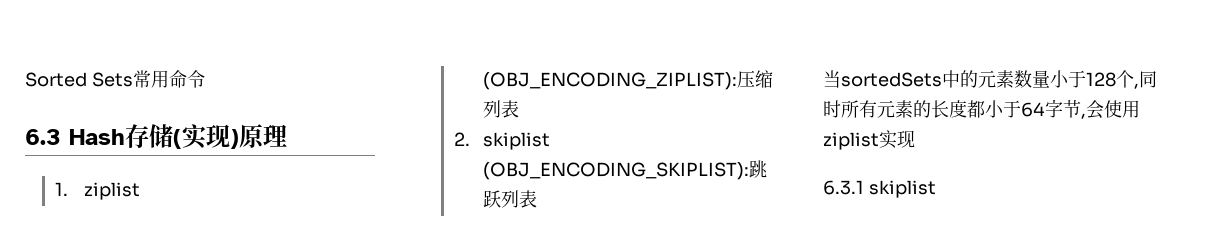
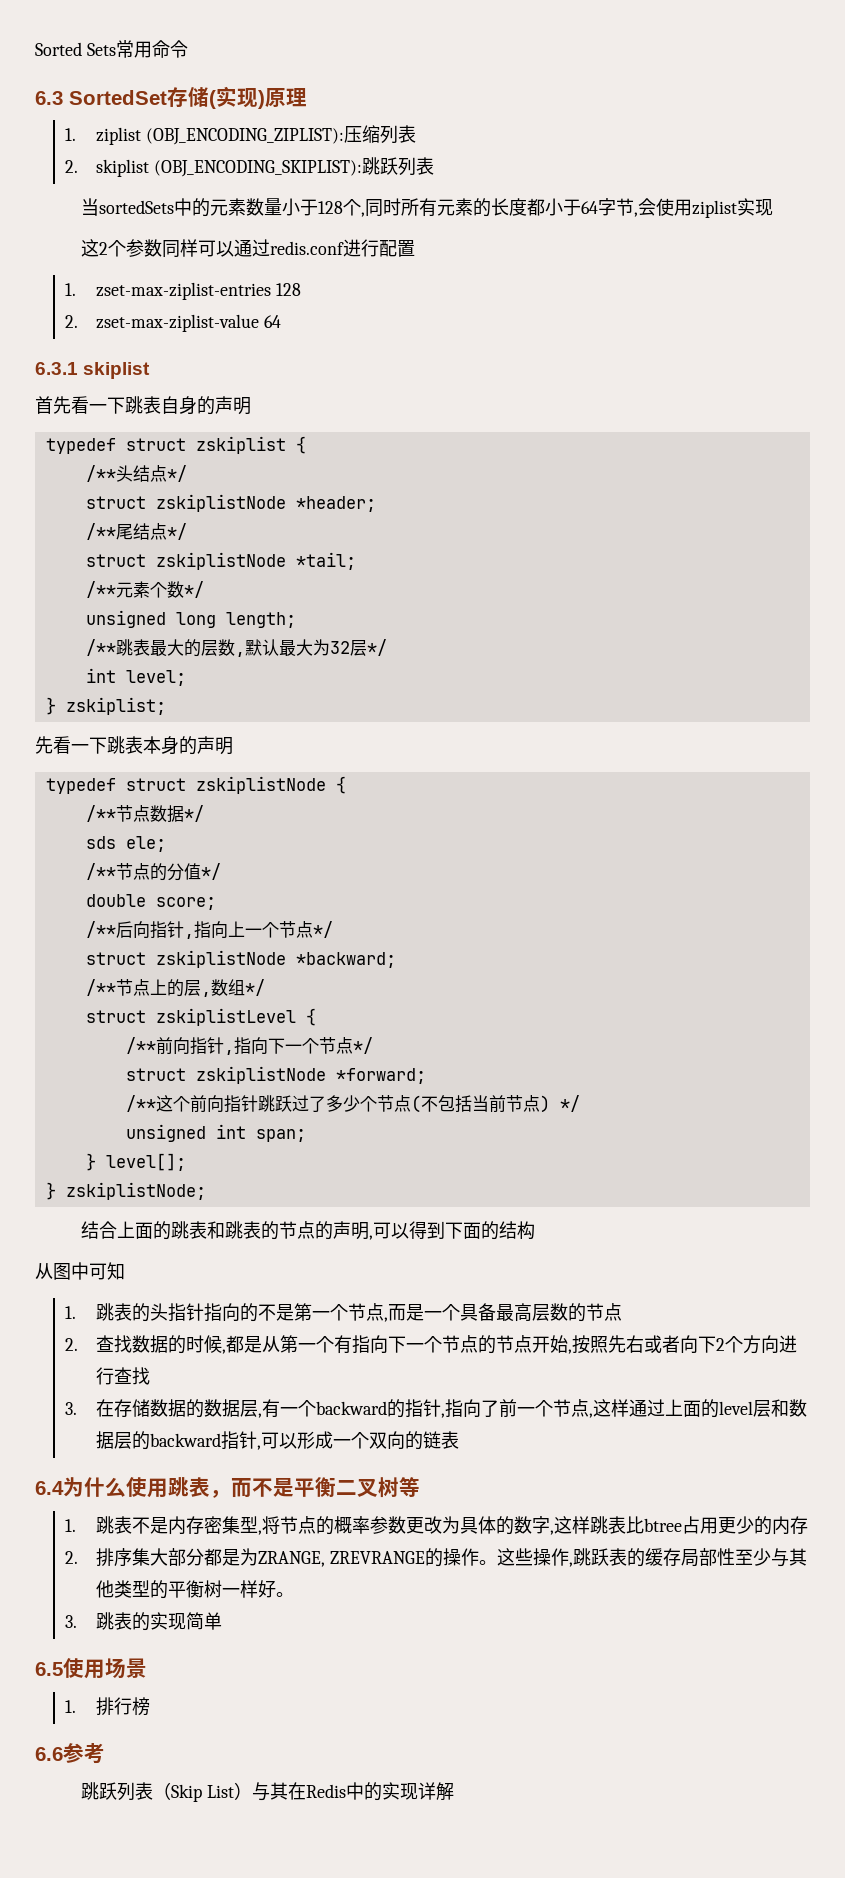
- 6.3 Hash存储(实现)原理
+ 6.3 SortedSet存储(实现)原理
+ 这2个参数同样可以通过redis.conf进行配置
+ 1. zset-max-ziplist-entries 128
+ 2. zset-max-ziplist-value 64
  6.3.1 skiplist
+ 首先看一下跳表自身的声明
+ typedef struct zskiplist {
+ /**头结点*/
+ struct zskiplistNode *header;
+ /**尾结点*/
+ struct zskiplistNode *tail;
+ /**元素个数*/
+ unsigned long length;
+ /**跳表最大的层数,默认最大为32层*/
+ int level;
+ } zskiplist;
+ 先看一下跳表本身的声明
+ typedef struct zskiplistNode {
+ /**节点数据*/
+ sds ele;
+ /**节点的分值*/
+ double score;
+ /**后向指针,指向上一个节点*/
+ struct zskiplistNode *backward;
+ /**节点上的层,数组*/
+ struct zskiplistLevel {
+ /**前向指针,指向下一个节点*/
+ struct zskiplistNode *forward;
+ /**这个前向指针跳跃过了多少个节点(不包括当前节点) */
+ unsigned int span;
+ } level[];
+ } zskiplistNode;
+ 结合上面的跳表和跳表的节点的声明,可以得到下面的结构
+ 从图中可知
+ 1.跳表的头指针指向的不是第一个节点,而是一个具备最高层数的节点
+ 2.查找数据的时候,都是从第一个有指向下一个节点的节点开始,按照先右或者向下2个方向进行查找
+ 3.在存储数据的数据层,有一个backward的指针,指向了前一个节点,这样通过上面的level层和数据层的backward指针,可以形成一个双向的链表
+ 6.4为什么使用跳表，而不是平衡二叉树等
+ 1.跳表不是内存密集型,将节点的概率参数更改为具体的数字,这样跳表比btree占用更少的内存
+ 2.排序集大部分都是为ZRANGE, ZREVRANGE的操作。这些操作,跳跃表的缓存局部性至少与其他类型的平衡树一样好。
+ 3.跳表的实现简单
+ 6.5使用场景
+ 1.排行榜
+ 6.6参考
+ 跳跃列表（Skip List）与其在Redis中的实现详解

